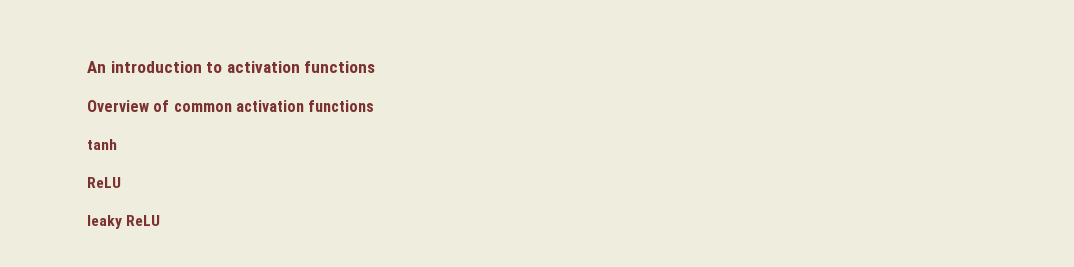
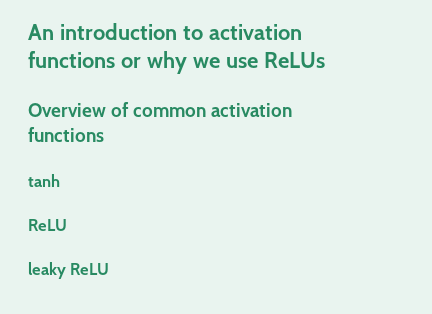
- An introduction to activation functions
+ An introduction to activation functions or why we use ReLUs

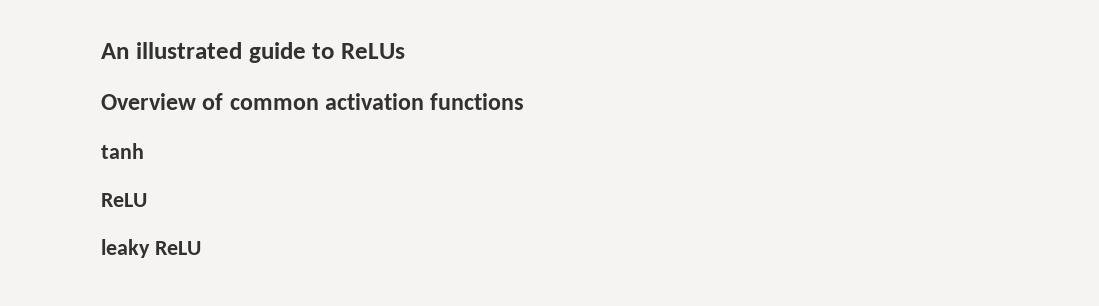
- An introduction to activation functions or why we use ReLUs
+ An illustrated guide to ReLUs

